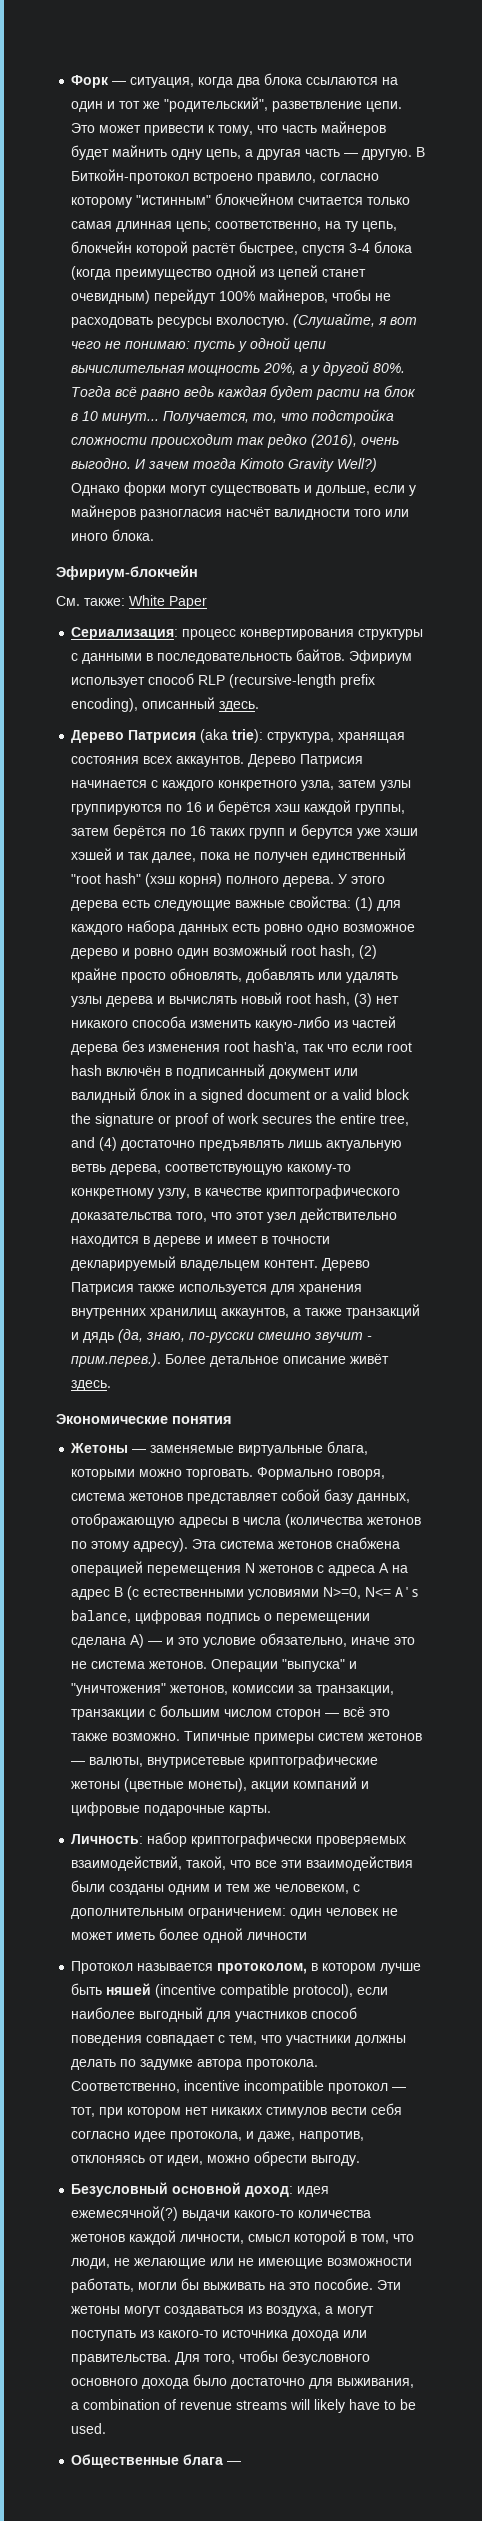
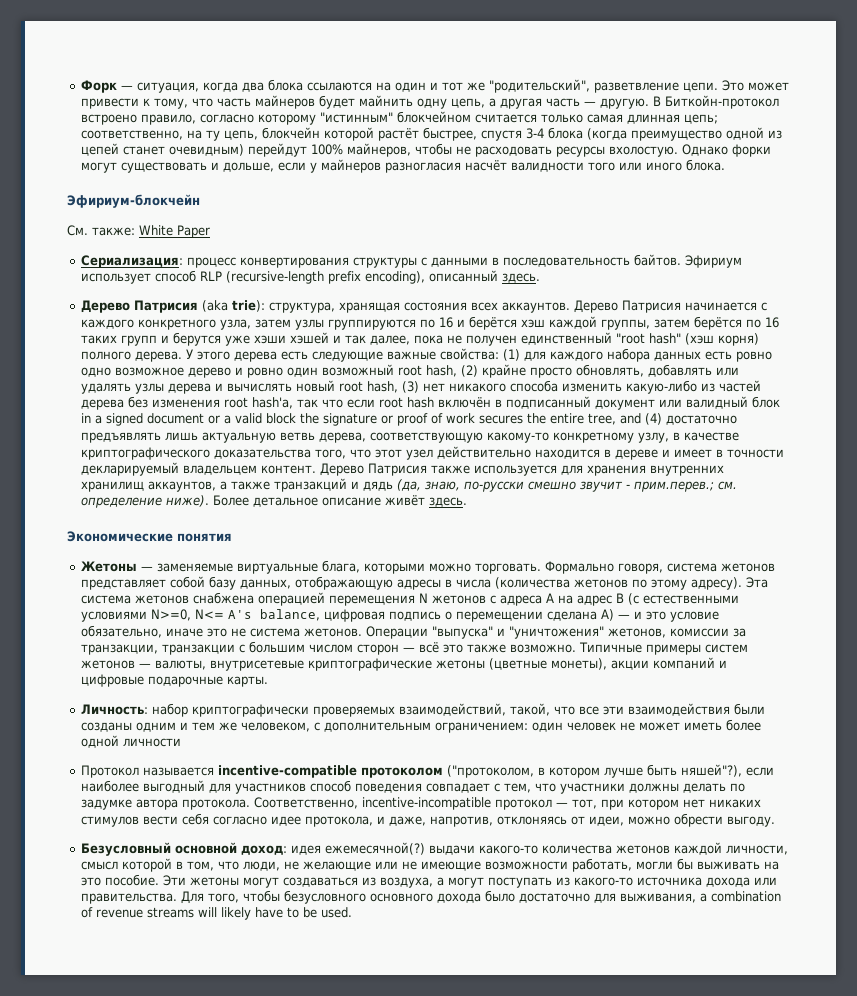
- (Слушайте, я вот чего не понимаю: пусть у одной цепи вычислительная мощность 20%, а у другой 80%. Тогда всё равно ведь каждая будет расти на блок в 10 минут... Получается, то, что подстройка сложности происходит так редко (2016), очень выгодно. И зачем тогда Kimoto Gravity Well?)
- Дерево Патрисия также используется для хранения внутренних хранилищ аккаунтов, а также транзакций и дядь (да, знаю, по-русски смешно звучит - прим.перев.). Более детальное описание живёт здесь.
+ Дерево Патрисия также используется для хранения внутренних хранилищ аккаунтов, а также транзакций и дядь (да, знаю, по-русски смешно звучит - прим.перев.; см. определение ниже). Более детальное описание живёт здесь.
- Протокол называется протоколом, в котором лучше быть няшей (incentive compatible protocol), если наиболее выгодный для участников способ поведения совпадает с тем, что участники должны делать по задумке автора протокола.
+ Протокол называется incentive-compatible протоколом ("протоколом, в котором лучше быть няшей"?), если наиболее выгодный для участников способ поведения совпадает с тем, что участники должны делать по задумке автора протокола.
- Соответственно, incentive incompatible протокол — тот, при котором нет никаких стимулов вести себя согласно идее протокола, и даже, напротив, отклоняясь от идеи, можно обрести выгоду.
+ Соответственно, incentive-incompatible протокол — тот, при котором нет никаких стимулов вести себя согласно идее протокола, и даже, напротив, отклоняясь от идеи, можно обрести выгоду.
- Общественные блага —

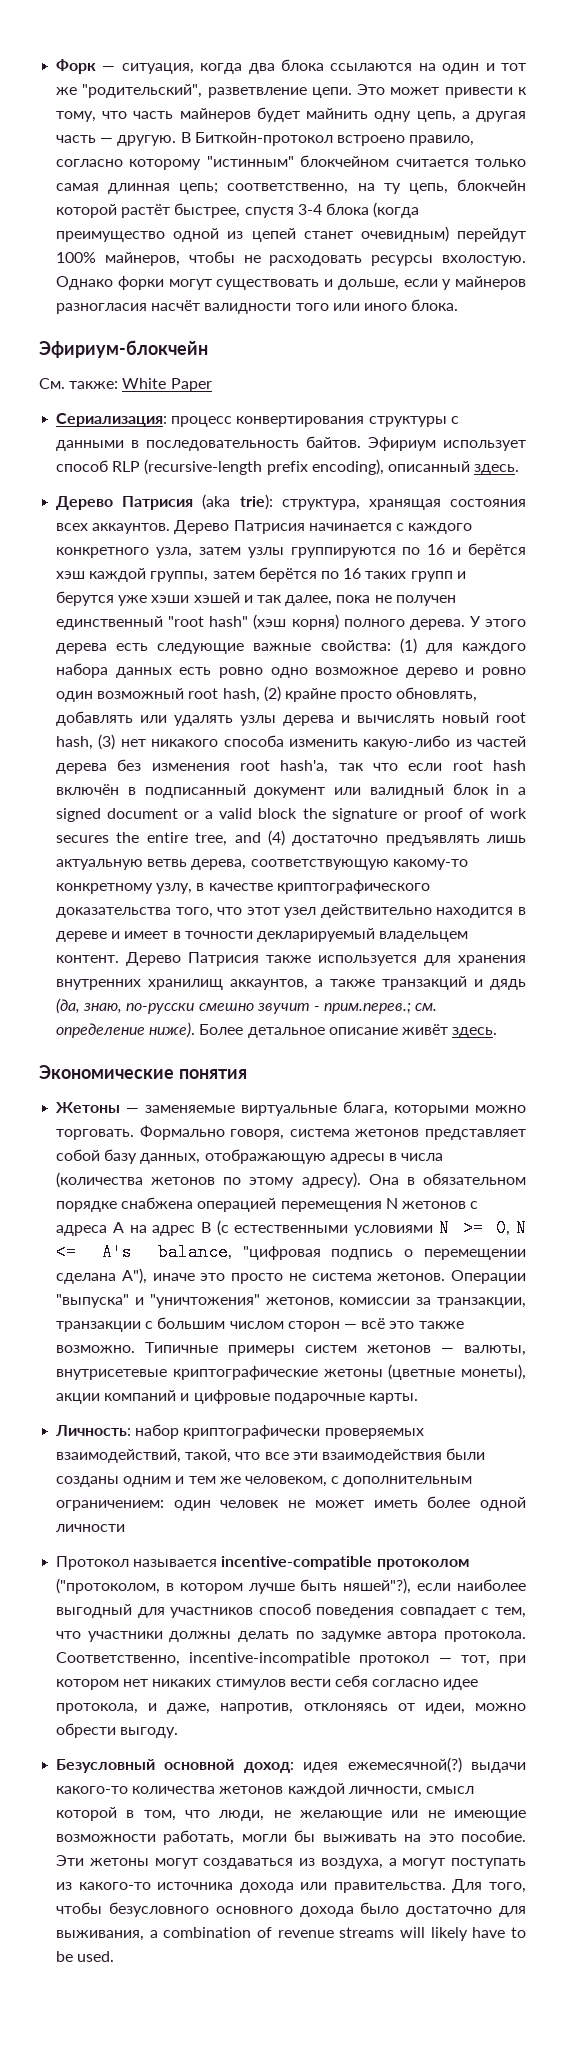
- Эта система жетонов снабжена операцией перемещения N жетонов с адреса A на адрес B (с естественными условиями N>=0, N<= A's balance, цифровая подпись о перемещении сделана A) — и это условие обязательно, иначе это не система жетонов.
+ Она в обязательном порядке снабжена операцией перемещения N жетонов с адреса A на адрес B (с естественными условиями N >= 0, N <= A's balance, "цифровая подпись о перемещении сделана A"), иначе это просто не система жетонов.

